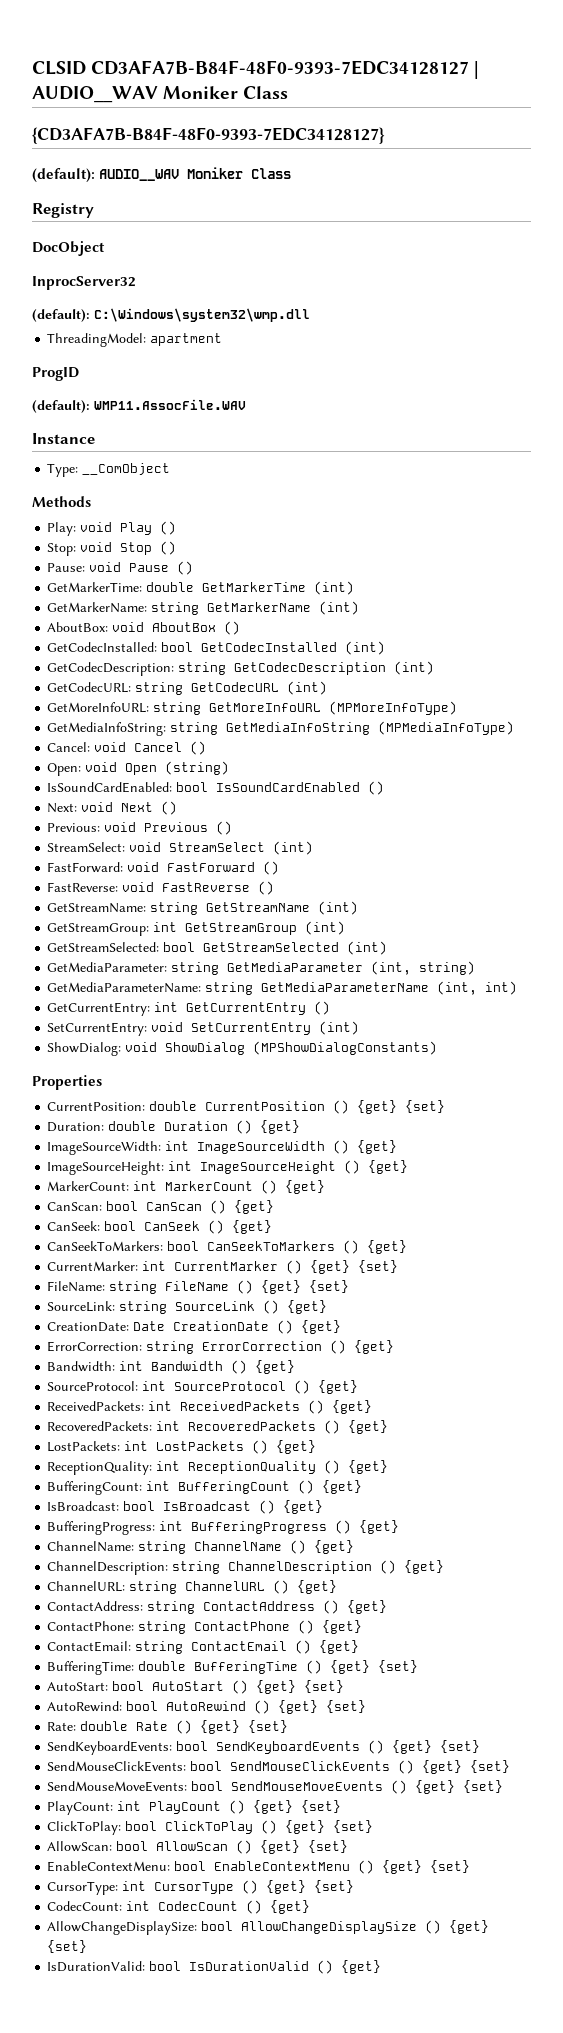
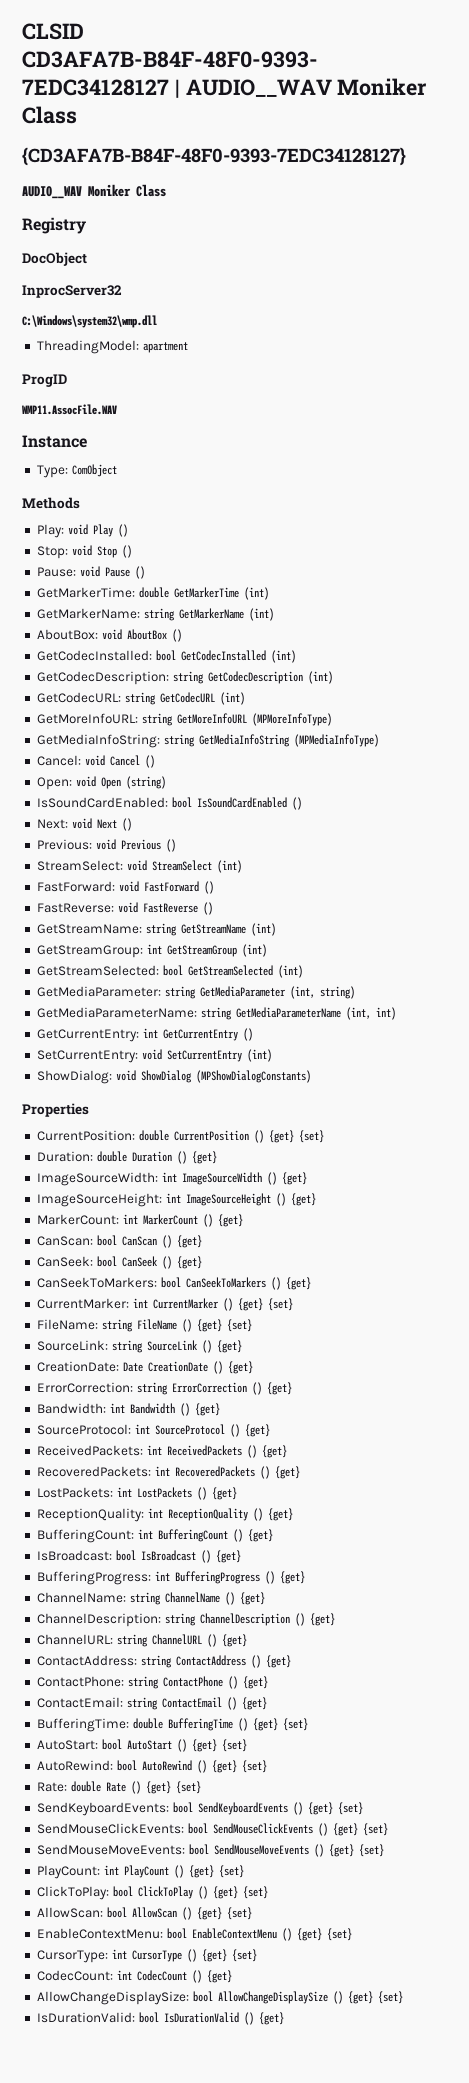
  {CD3AFA7B-B84F-48F0-9393-7EDC34128127}
- (default): AUDIO__WAV Moniker Class
+ AUDIO__WAV Moniker Class
- (default): C:\Windows\system32\wmp.dll
+ C:\Windows\system32\wmp.dll
- (default): WMP11.AssocFile.WAV
+ WMP11.AssocFile.WAV
- Type: __ComObject
+ Type: ComObject

